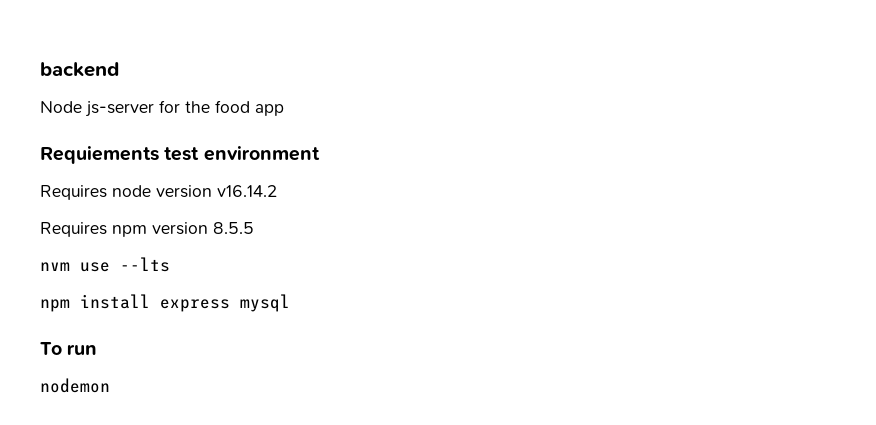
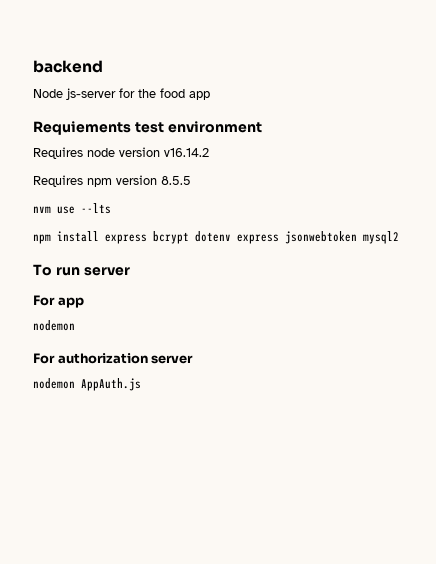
- npm install express mysql
- To run
+ npm install express bcrypt dotenv express jsonwebtoken mysql2
+ To run server
+ For app
  nodemon
+ For authorization server
+ nodemon AppAuth.js

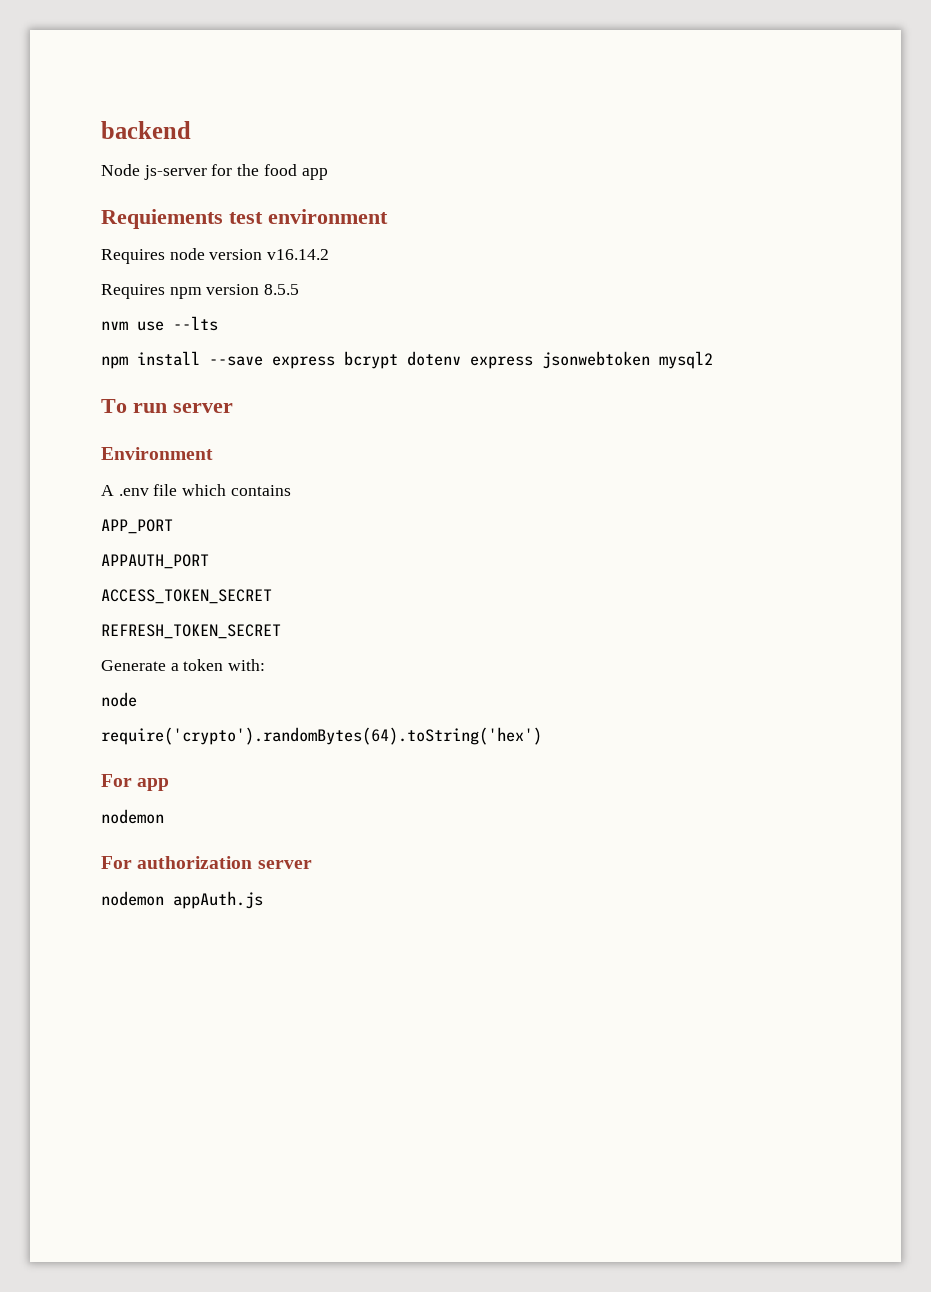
- npm install express bcrypt dotenv express jsonwebtoken mysql2
+ npm install --save express bcrypt dotenv express jsonwebtoken mysql2
+ Environment
+ A .env file which contains
+ APP_PORT
+ APPAUTH_PORT
+ ACCESS_TOKEN_SECRET
+ REFRESH_TOKEN_SECRET
+ Generate a token with:
+ node
+ require('crypto').randomBytes(64).toString('hex')
- nodemon AppAuth.js
+ nodemon appAuth.js

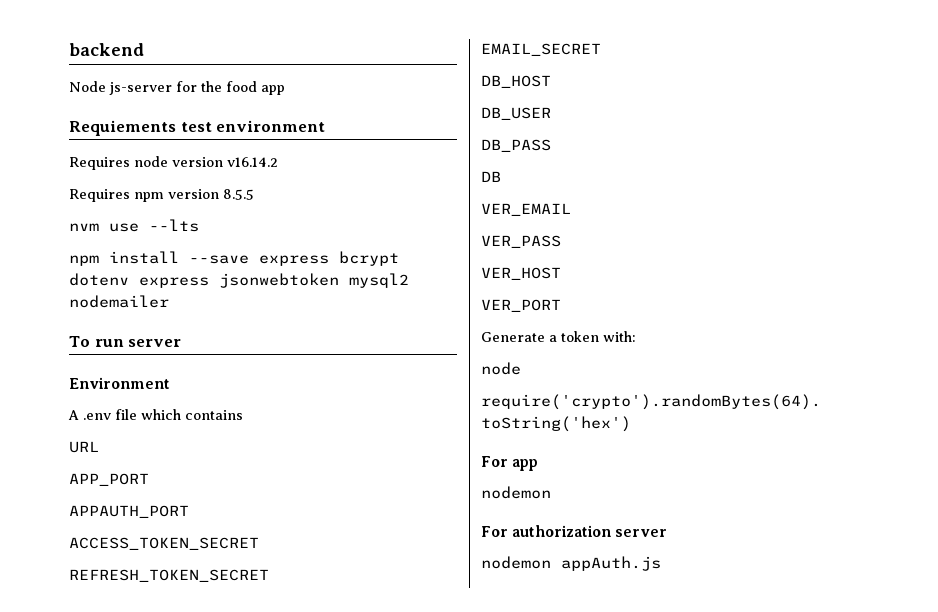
- npm install --save express bcrypt dotenv express jsonwebtoken mysql2
+ npm install --save express bcrypt dotenv express jsonwebtoken mysql2 nodemailer
+ URL
+ EMAIL_SECRET
+ DB_HOST
+ DB_USER
+ DB_PASS
+ DB
+ VER_EMAIL
+ VER_PASS
+ VER_HOST
+ VER_PORT

